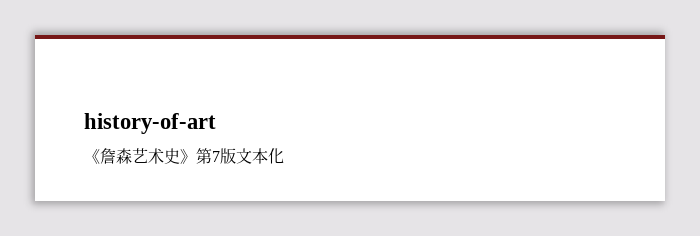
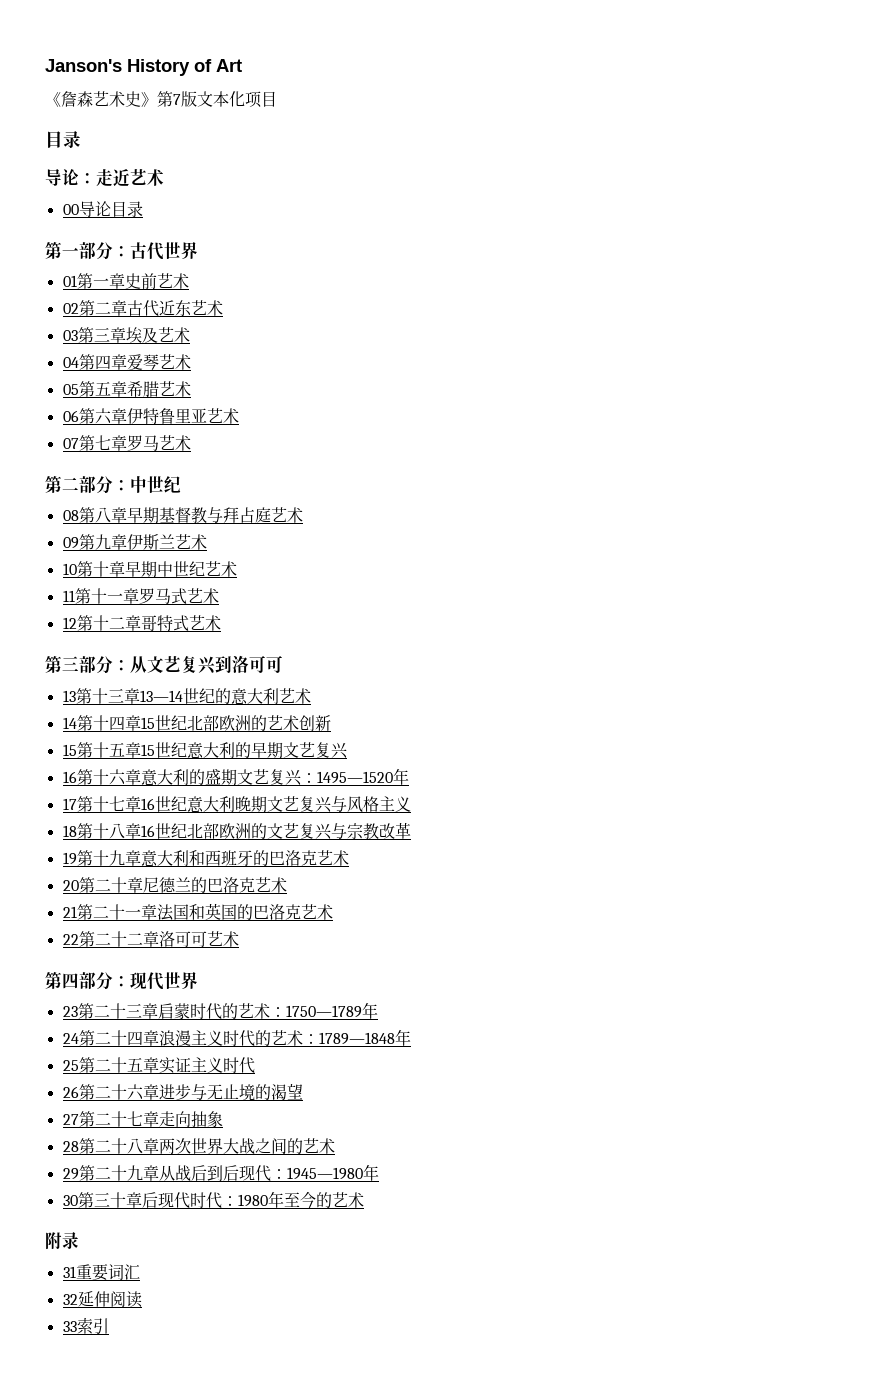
- history-of-art
+ Janson's History of Art
- 《詹森艺术史》第7版文本化
+ 《詹森艺术史》第7版文本化项目
+ 目录
+ 导论：走近艺术
+ 00导论目录
+ 第一部分：古代世界
+ 01第一章史前艺术
+ 02第二章古代近东艺术
+ 03第三章埃及艺术
+ 04第四章爱琴艺术
+ 05第五章希腊艺术
+ 06第六章伊特鲁里亚艺术
+ 07第七章罗马艺术
+ 第二部分：中世纪
+ 08第八章早期基督教与拜占庭艺术
+ 09第九章伊斯兰艺术
+ 10第十章早期中世纪艺术
+ 11第十一章罗马式艺术
+ 12第十二章哥特式艺术
+ 第三部分：从文艺复兴到洛可可
+ 13第十三章13—14世纪的意大利艺术
+ 14第十四章15世纪北部欧洲的艺术创新
+ 15第十五章15世纪意大利的早期文艺复兴
+ 16第十六章意大利的盛期文艺复兴：1495—1520年
+ 17第十七章16世纪意大利晚期文艺复兴与风格主义
+ 18第十八章16世纪北部欧洲的文艺复兴与宗教改革
+ 19第十九章意大利和西班牙的巴洛克艺术
+ 20第二十章尼德兰的巴洛克艺术
+ 21第二十一章法国和英国的巴洛克艺术
+ 22第二十二章洛可可艺术
+ 第四部分：现代世界
+ 23第二十三章启蒙时代的艺术：1750—1789年
+ 24第二十四章浪漫主义时代的艺术：1789—1848年
+ 25第二十五章实证主义时代
+ 26第二十六章进步与无止境的渴望
+ 27第二十七章走向抽象
+ 28第二十八章两次世界大战之间的艺术
+ 29第二十九章从战后到后现代：1945—1980年
+ 30第三十章后现代时代：1980年至今的艺术
+ 附录
+ 31重要词汇
+ 32延伸阅读
+ 33索引

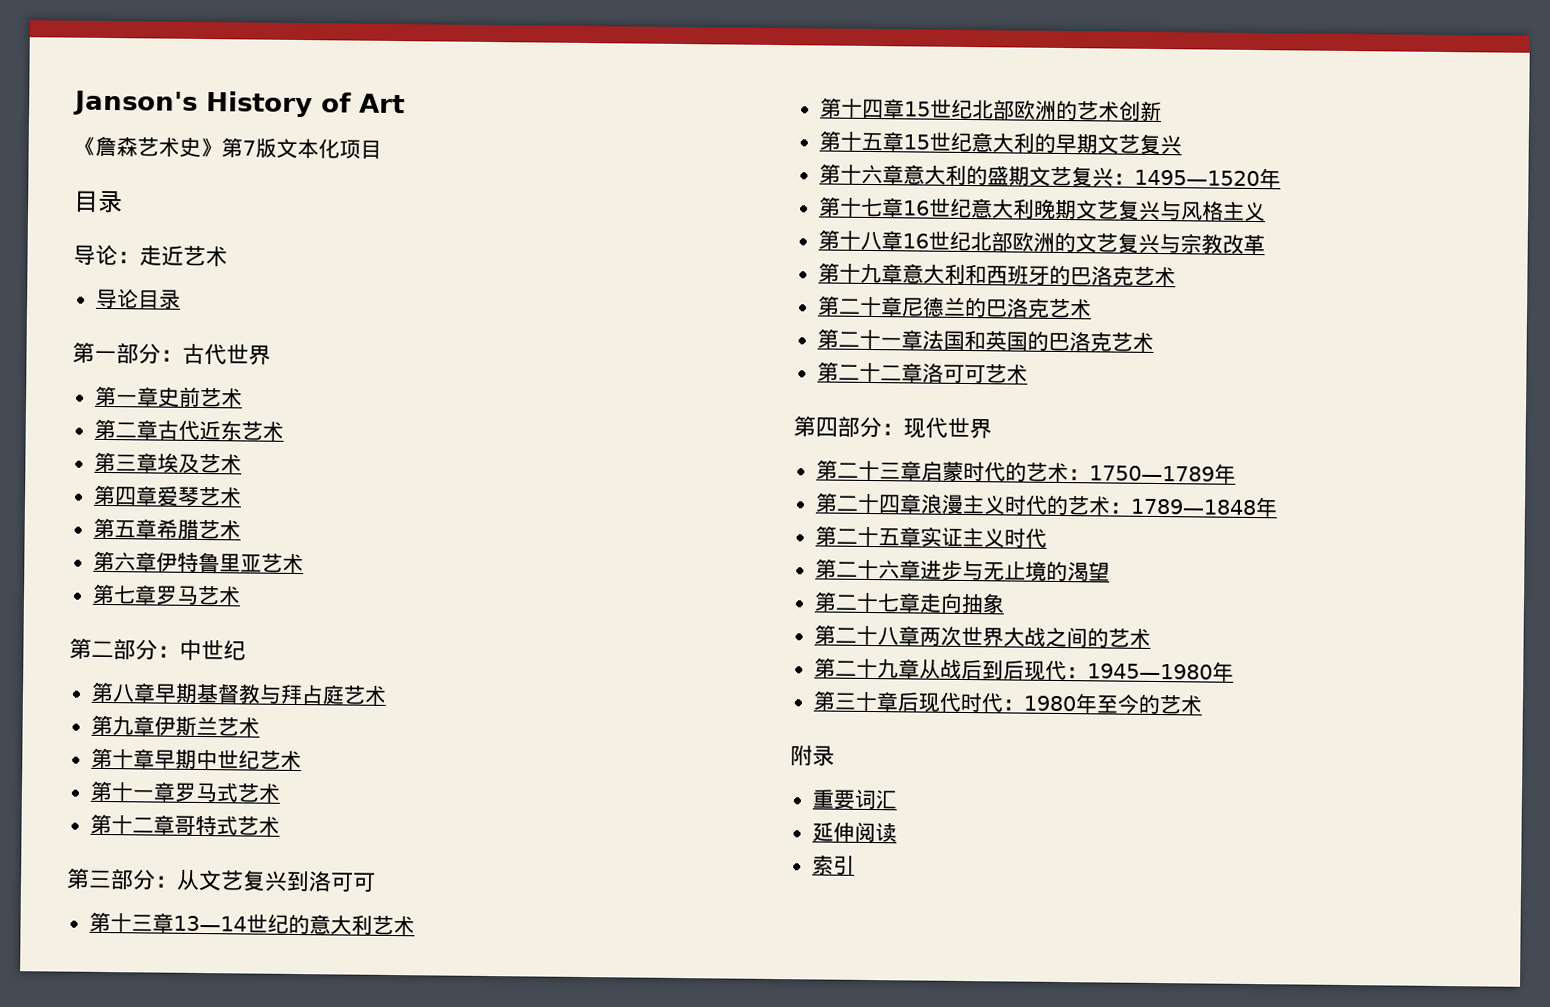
- 00导论目录
+ 导论目录
- 01第一章史前艺术
+ 第一章史前艺术
- 02第二章古代近东艺术
+ 第二章古代近东艺术
- 03第三章埃及艺术
+ 第三章埃及艺术
- 04第四章爱琴艺术
+ 第四章爱琴艺术
- 05第五章希腊艺术
+ 第五章希腊艺术
- 06第六章伊特鲁里亚艺术
+ 第六章伊特鲁里亚艺术
- 07第七章罗马艺术
+ 第七章罗马艺术
- 08第八章早期基督教与拜占庭艺术
+ 第八章早期基督教与拜占庭艺术
- 09第九章伊斯兰艺术
+ 第九章伊斯兰艺术
- 10第十章早期中世纪艺术
+ 第十章早期中世纪艺术
- 11第十一章罗马式艺术
+ 第十一章罗马式艺术
- 12第十二章哥特式艺术
+ 第十二章哥特式艺术
- 13第十三章13—14世纪的意大利艺术
+ 第十三章13—14世纪的意大利艺术
- 14第十四章15世纪北部欧洲的艺术创新
+ 第十四章15世纪北部欧洲的艺术创新
- 15第十五章15世纪意大利的早期文艺复兴
+ 第十五章15世纪意大利的早期文艺复兴
- 16第十六章意大利的盛期文艺复兴：1495—1520年
+ 第十六章意大利的盛期文艺复兴：1495—1520年
- 17第十七章16世纪意大利晚期文艺复兴与风格主义
+ 第十七章16世纪意大利晚期文艺复兴与风格主义
- 18第十八章16世纪北部欧洲的文艺复兴与宗教改革
+ 第十八章16世纪北部欧洲的文艺复兴与宗教改革
- 19第十九章意大利和西班牙的巴洛克艺术
+ 第十九章意大利和西班牙的巴洛克艺术
- 20第二十章尼德兰的巴洛克艺术
+ 第二十章尼德兰的巴洛克艺术
- 21第二十一章法国和英国的巴洛克艺术
+ 第二十一章法国和英国的巴洛克艺术
- 22第二十二章洛可可艺术
+ 第二十二章洛可可艺术
- 23第二十三章启蒙时代的艺术：1750—1789年
+ 第二十三章启蒙时代的艺术：1750—1789年
- 24第二十四章浪漫主义时代的艺术：1789—1848年
+ 第二十四章浪漫主义时代的艺术：1789—1848年
- 25第二十五章实证主义时代
+ 第二十五章实证主义时代
- 26第二十六章进步与无止境的渴望
+ 第二十六章进步与无止境的渴望
- 27第二十七章走向抽象
+ 第二十七章走向抽象
- 28第二十八章两次世界大战之间的艺术
+ 第二十八章两次世界大战之间的艺术
- 29第二十九章从战后到后现代：1945—1980年
+ 第二十九章从战后到后现代：1945—1980年
- 30第三十章后现代时代：1980年至今的艺术
+ 第三十章后现代时代：1980年至今的艺术
- 31重要词汇
+ 重要词汇
- 32延伸阅读
+ 延伸阅读
- 33索引
+ 索引

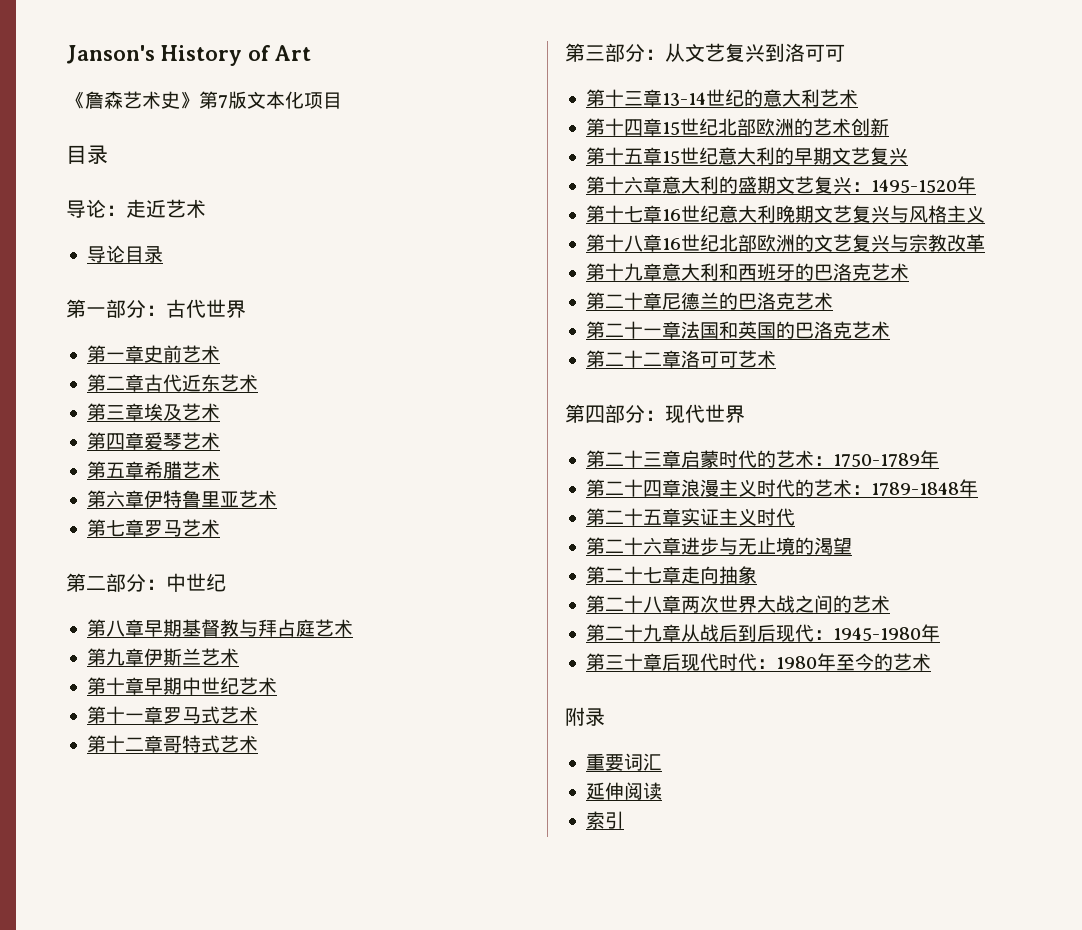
- 第十三章13—14世纪的意大利艺术
+ 第十三章13-14世纪的意大利艺术
- 第十六章意大利的盛期文艺复兴：1495—1520年
+ 第十六章意大利的盛期文艺复兴：1495-1520年
- 第二十三章启蒙时代的艺术：1750—1789年
+ 第二十三章启蒙时代的艺术：1750-1789年
- 第二十四章浪漫主义时代的艺术：1789—1848年
+ 第二十四章浪漫主义时代的艺术：1789-1848年
- 第二十九章从战后到后现代：1945—1980年
+ 第二十九章从战后到后现代：1945-1980年

